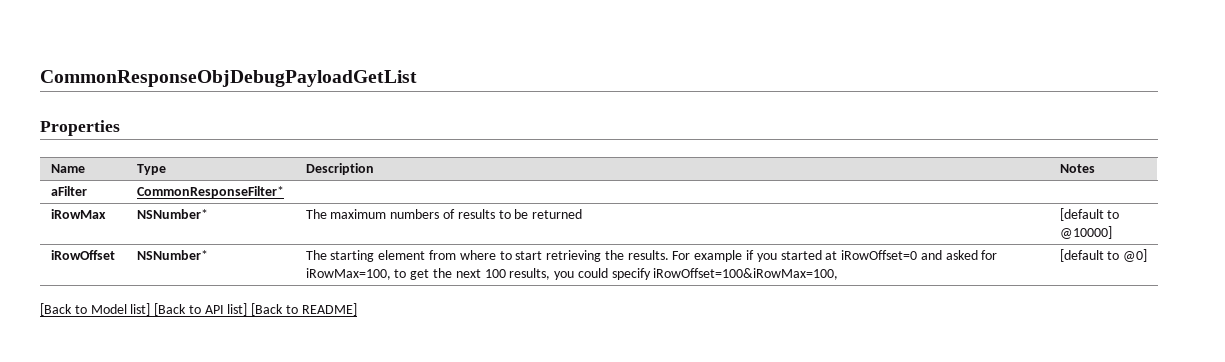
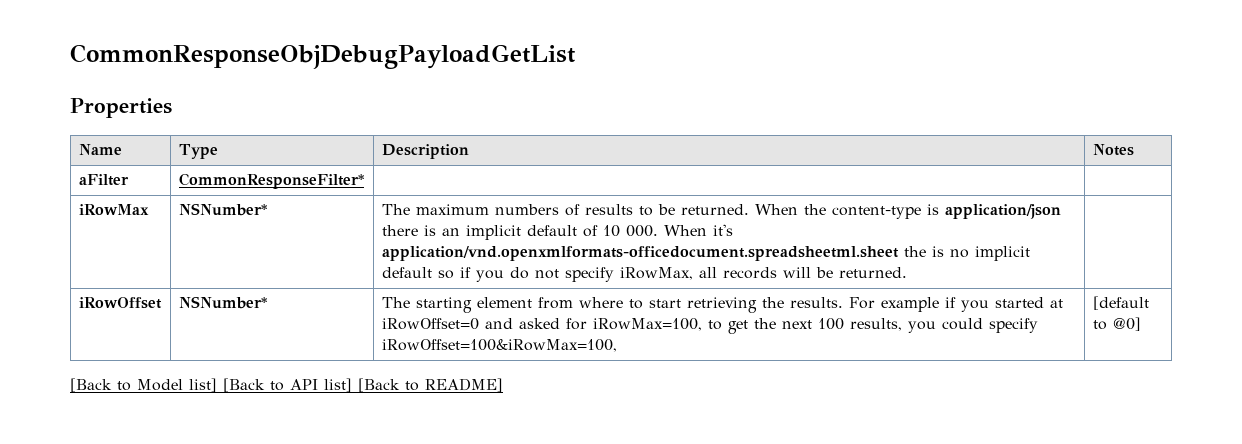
- The maximum numbers of results to be returned | [default to @10000]
+ The maximum numbers of results to be returned. When the content-type is application/json there is an implicit default of 10 000. When it's application/vnd.openxmlformats-officedocument.spreadsheetml.sheet the is no implicit default so if you do not specify iRowMax, all records will be returned.

